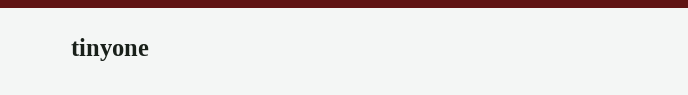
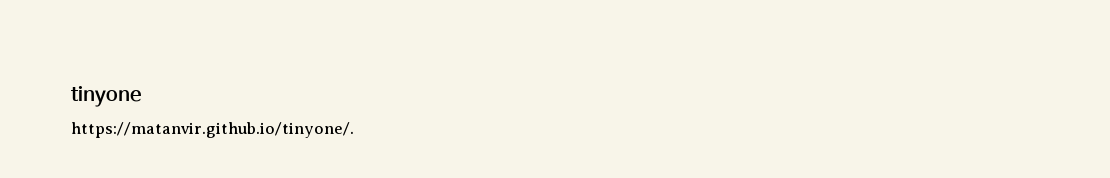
+ https://matanvir.github.io/tinyone/.

